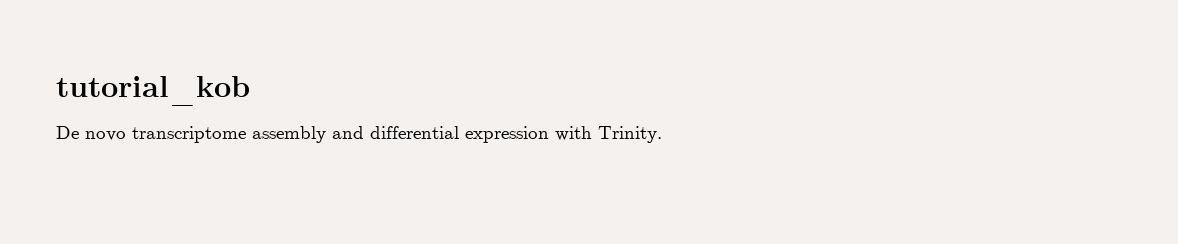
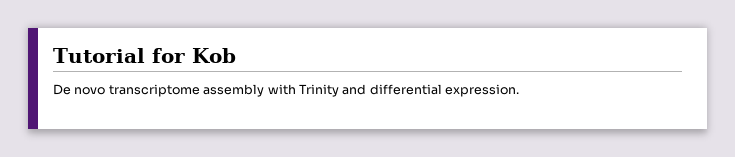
- tutorial_kob
+ Tutorial for Kob
- De novo transcriptome assembly and differential expression with Trinity.
+ De novo transcriptome assembly with Trinity and differential expression.

